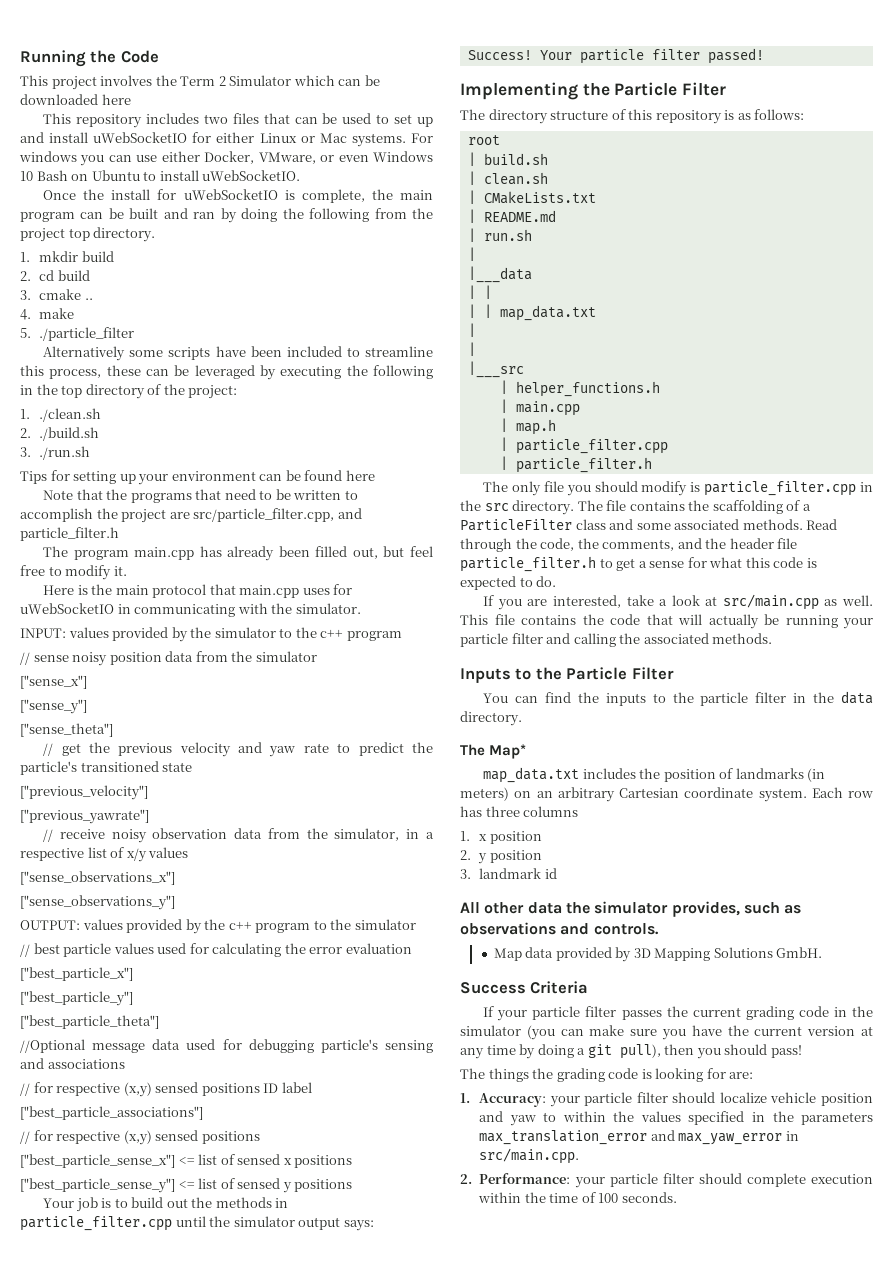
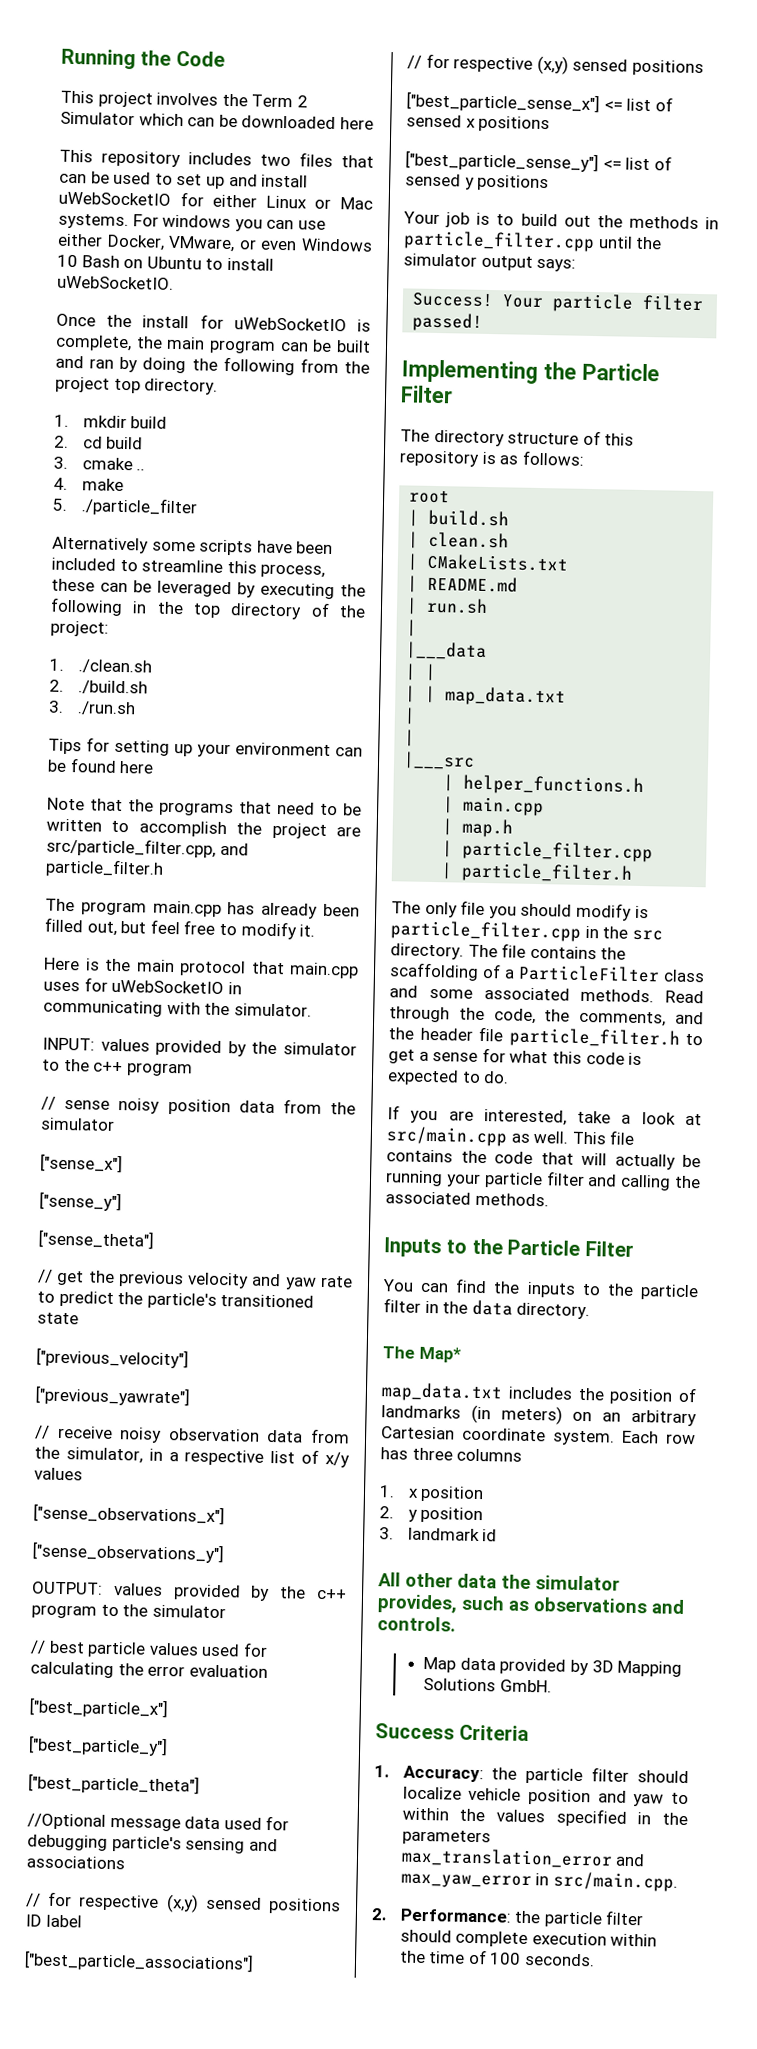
- If your particle filter passes the current grading code in the simulator (you can make sure you have the current version at any time by doing a git pull), then you should pass!
- The things the grading code is looking for are:
- 1. Accuracy: your particle filter should localize vehicle position and yaw to within the values specified in the parameters max_translation_error and max_yaw_error in src/main.cpp.
+ 1. Accuracy: the particle filter should localize vehicle position and yaw to within the values specified in the parameters max_translation_error and max_yaw_error in src/main.cpp.
- 2. Performance: your particle filter should complete execution within the time of 100 seconds.
+ 2. Performance: the particle filter should complete execution within the time of 100 seconds.

